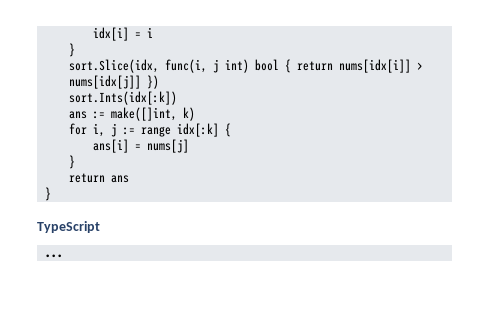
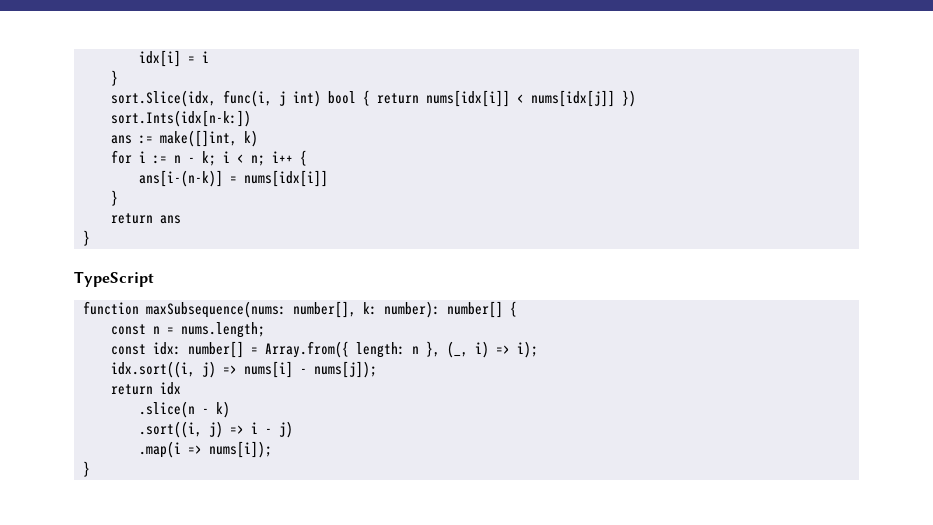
- sort.Slice(idx, func(i, j int) bool { return nums[idx[i]] > nums[idx[j]] })
+ sort.Slice(idx, func(i, j int) bool { return nums[idx[i]] < nums[idx[j]] })
- sort.Ints(idx[:k])
+ sort.Ints(idx[n-k:])
- for i, j := range idx[:k] {
- ans[i] = nums[j]
+ for i := n - k; i < n; i++ {
+ ans[i-(n-k)] = nums[idx[i]]
- ...
+ function maxSubsequence(nums: number[], k: number): number[] {
+ const n = nums.length;
+ const idx: number[] = Array.from({ length: n }, (_, i) => i);
+ idx.sort((i, j) => nums[i] - nums[j]);
+ return idx
+ .slice(n - k)
+ .sort((i, j) => i - j)
+ .map(i => nums[i]);
+ }

